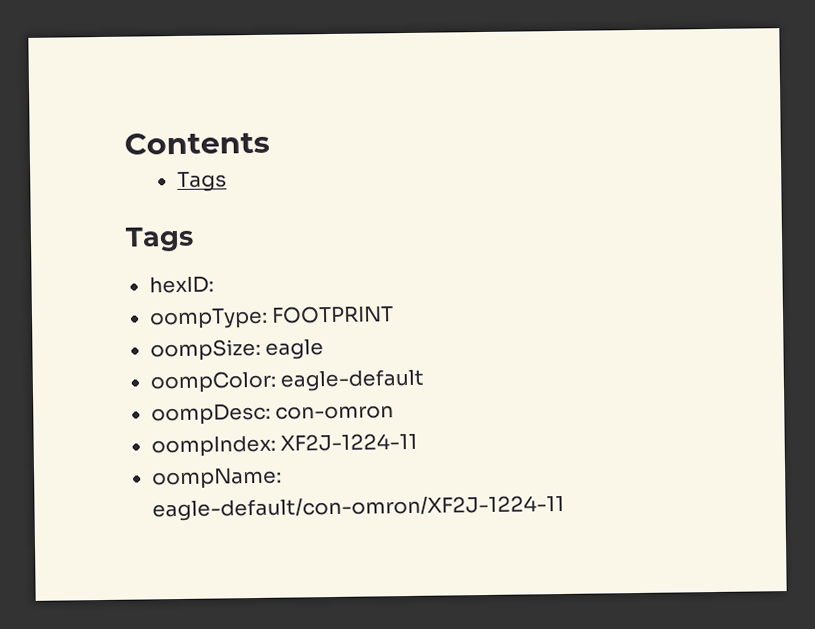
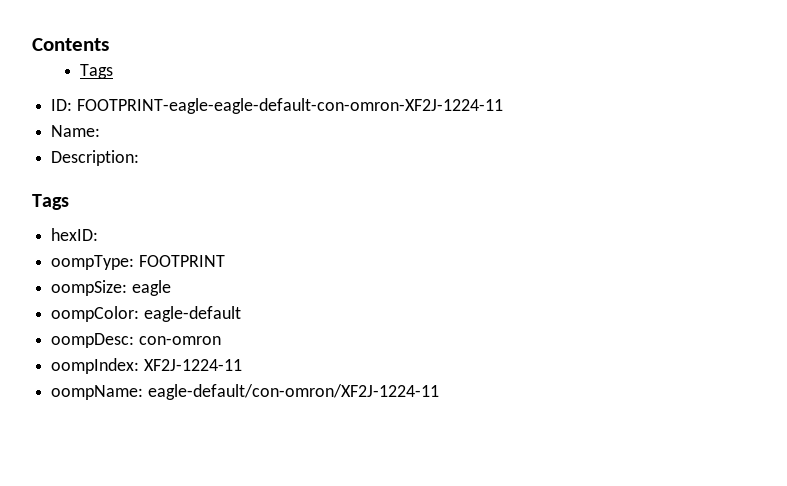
+ ID: FOOTPRINT-eagle-eagle-default-con-omron-XF2J-1224-11
+ Name:
+ Description:

